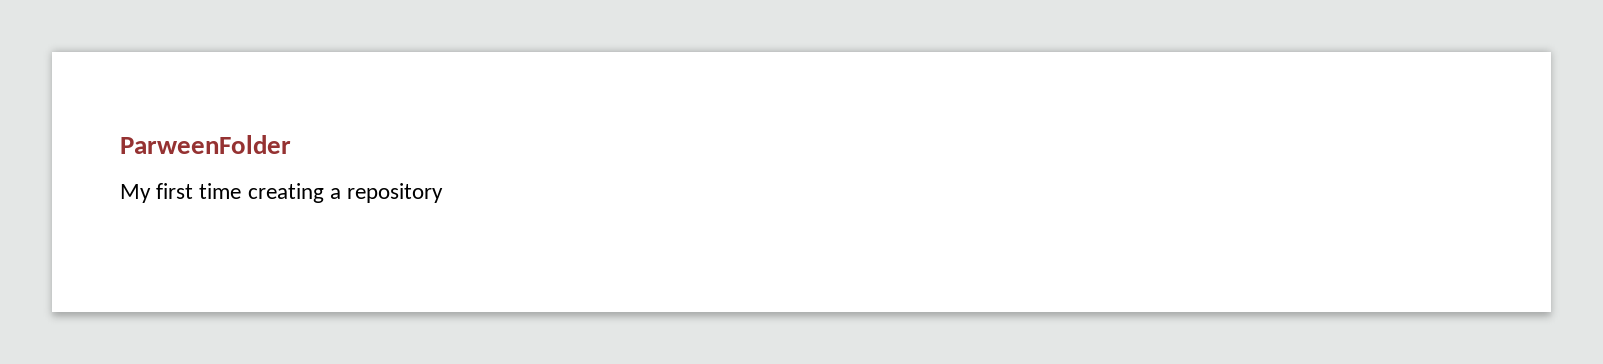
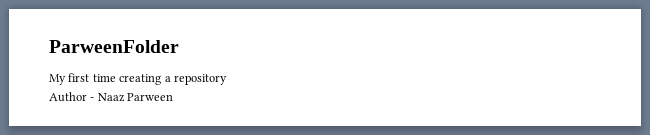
+ Author - Naaz Parween

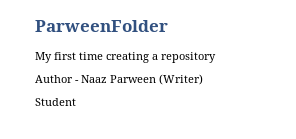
- Author - Naaz Parween
+ Author - Naaz Parween (Writer)
+ Student

